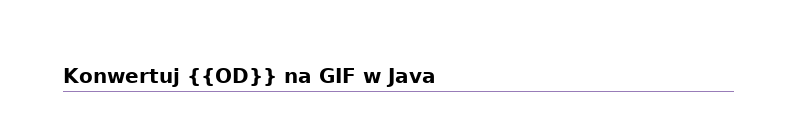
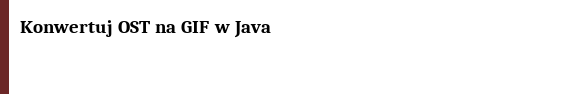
- Konwertuj {{OD}} na GIF w Java
+ Konwertuj OST na GIF w Java

